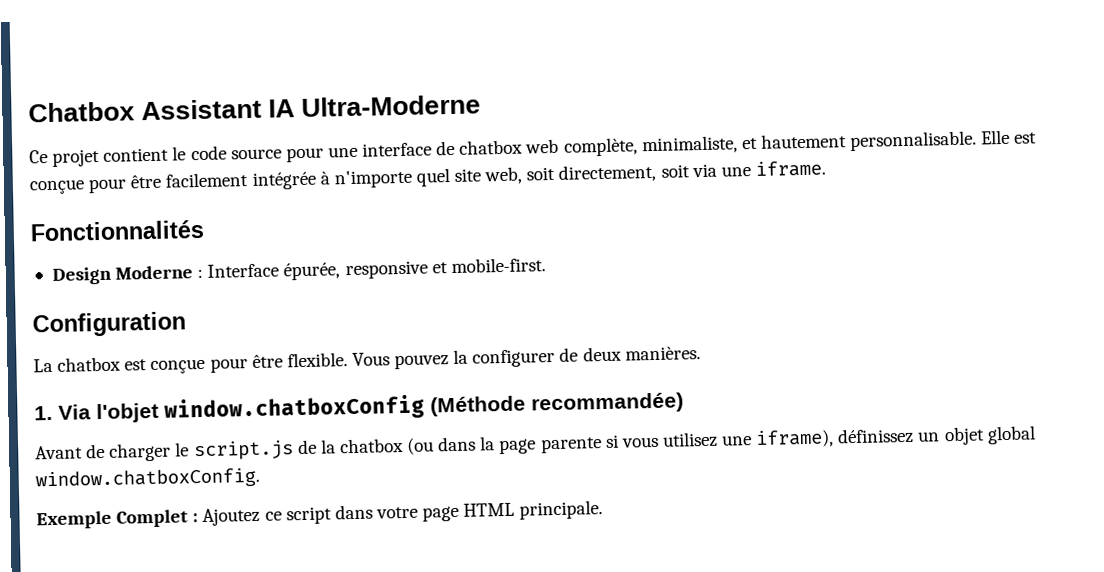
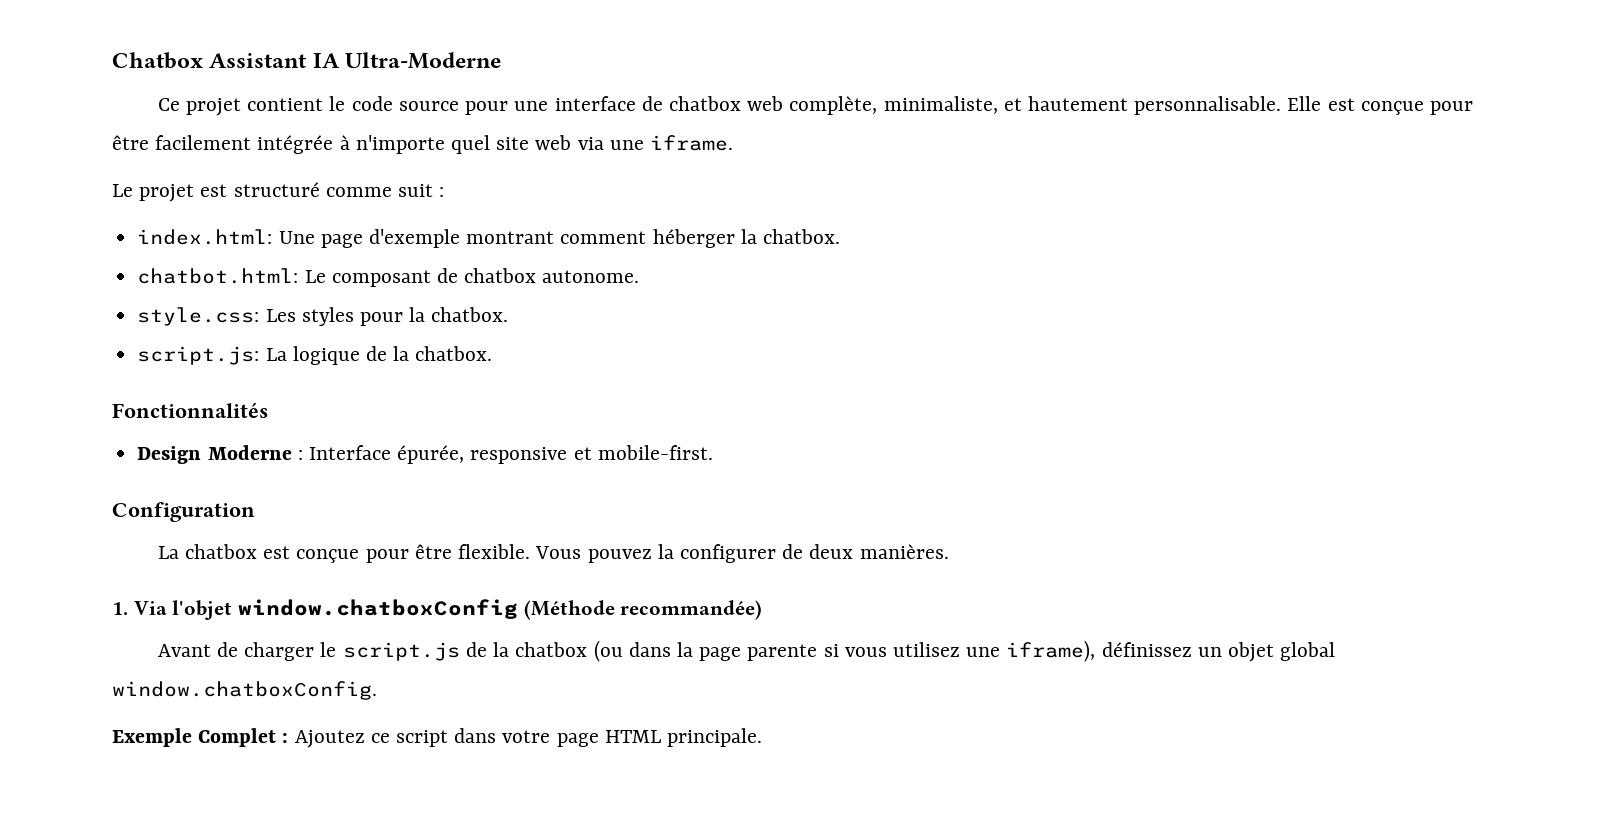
- Elle est conçue pour être facilement intégrée à n'importe quel site web, soit directement, soit via une iframe.
+ Elle est conçue pour être facilement intégrée à n'importe quel site web via une iframe.
+ Le projet est structuré comme suit :
+ index.html: Une page d'exemple montrant comment héberger la chatbox.
+ chatbot.html: Le composant de chatbox autonome.
+ style.css: Les styles pour la chatbox.
+ script.js: La logique de la chatbox.

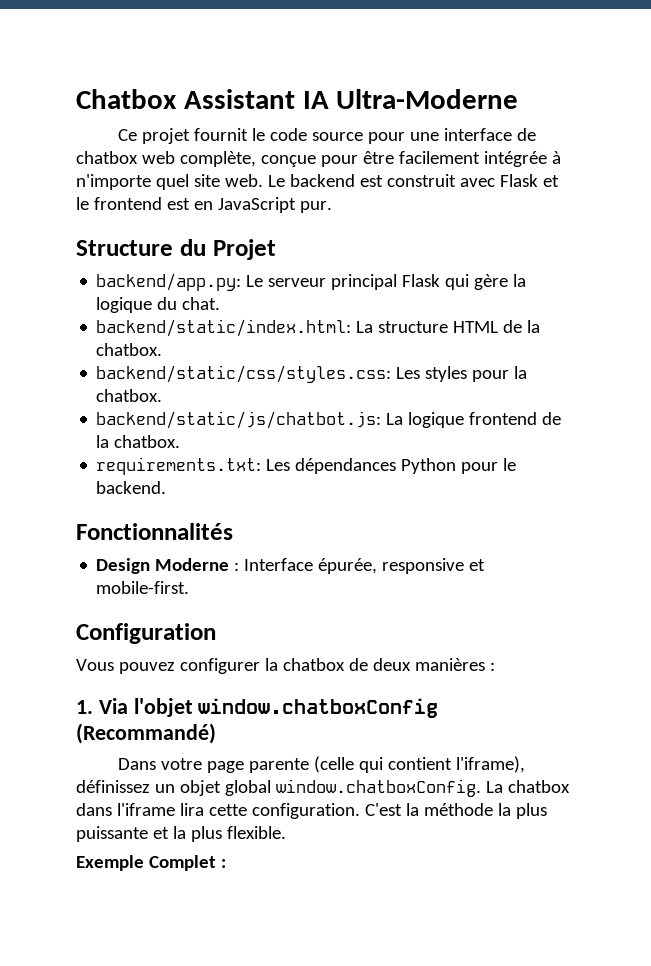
- Ce projet contient le code source pour une interface de chatbox web complète, minimaliste, et hautement personnalisable. Elle est conçue pour être facilement intégrée à n'importe quel site web via une iframe.
- Le projet est structuré comme suit :
- index.html: Une page d'exemple montrant comment héberger la chatbox.
- chatbot.html: Le composant de chatbox autonome.
- style.css: Les styles pour la chatbox.
+ Ce projet fournit le code source pour une interface de chatbox web complète, conçue pour être facilement intégrée à n'importe quel site web. Le backend est construit avec Flask et le frontend est en JavaScript pur.
+ Structure du Projet
+ backend/app.py: Le serveur principal Flask qui gère la logique du chat.
+ backend/static/index.html: La structure HTML de la chatbox.
+ backend/static/css/styles.css: Les styles pour la chatbox.
- script.js: La logique de la chatbox.
+ backend/static/js/chatbot.js: La logique frontend de la chatbox.
+ requirements.txt: Les dépendances Python pour le backend.
- La chatbox est conçue pour être flexible. Vous pouvez la configurer de deux manières.
- 1. Via l'objet window.chatboxConfig (Méthode recommandée)
- Avant de charger le script.js de la chatbox (ou dans la page parente si vous utilisez une iframe), définissez un objet global window.chatboxConfig.
- Exemple Complet : Ajoutez ce script dans votre page HTML principale.
+ Vous pouvez configurer la chatbox de deux manières :
+ 1. Via l'objet window.chatboxConfig (Recommandé)
+ Dans votre page parente (celle qui contient l'iframe), définissez un objet global window.chatboxConfig. La chatbox dans l'iframe lira cette configuration. C'est la méthode la plus puissante et la plus flexible.
+ Exemple Complet :

